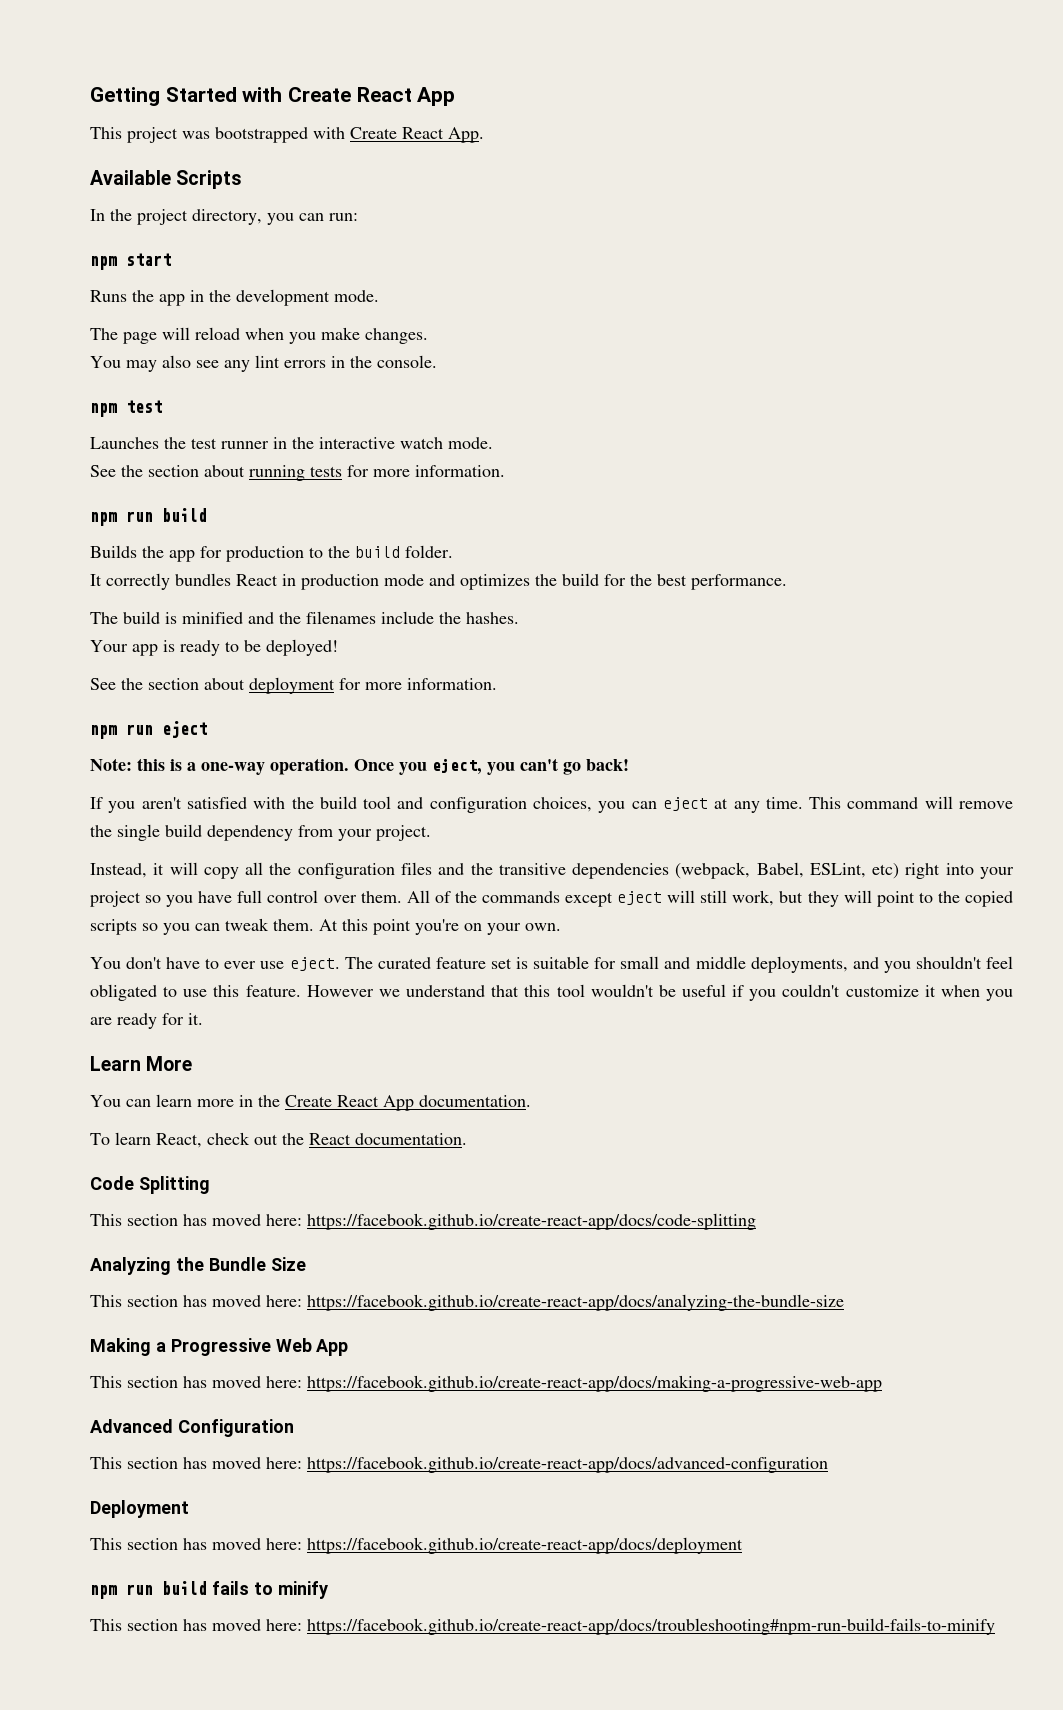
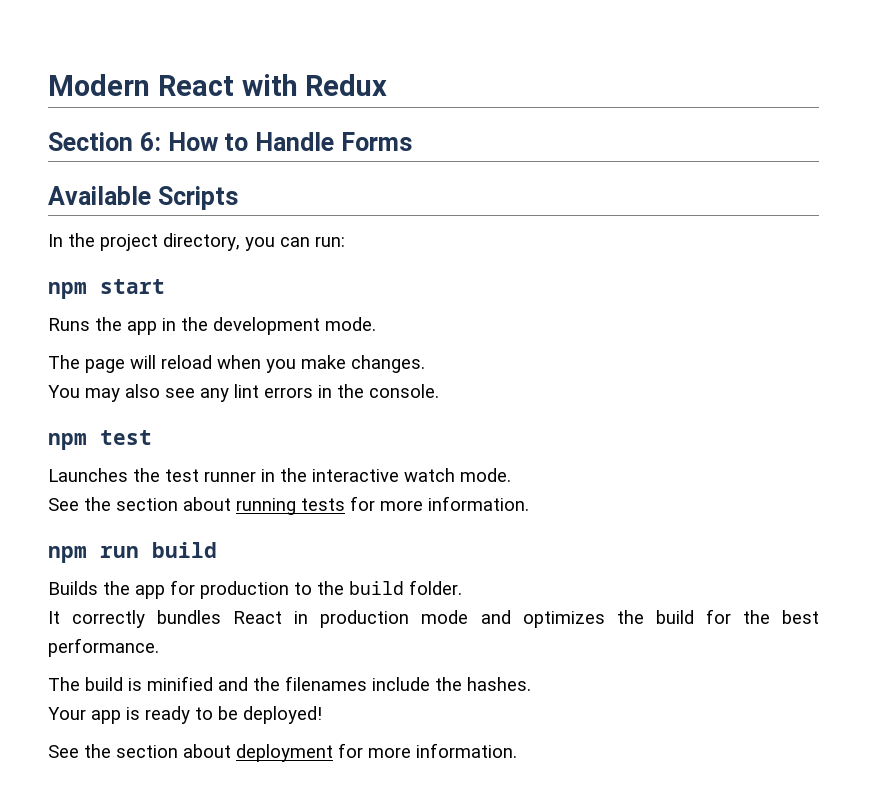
- Getting Started with Create React App
- This project was bootstrapped with Create React App.
+ Modern React with Redux
+ Section 6: How to Handle Forms
- npm run eject
- Note: this is a one-way operation. Once you eject, you can't go back!
- If you aren't satisfied with the build tool and configuration choices, you can eject at any time. This command will remove the single build dependency from your project.
- Instead, it will copy all the configuration files and the transitive dependencies (webpack, Babel, ESLint, etc) right into your project so you have full control over them. All of the commands except eject will still work, but they will point to the copied scripts so you can tweak them. At this point you're on your own.
- You don't have to ever use eject. The curated feature set is suitable for small and middle deployments, and you shouldn't feel obligated to use this feature. However we understand that this tool wouldn't be useful if you couldn't customize it when you are ready for it.
- Learn More
- You can learn more in the Create React App documentation.
- To learn React, check out the React documentation.
- Code Splitting
- This section has moved here: https://facebook.github.io/create-react-app/docs/code-splitting
- Analyzing the Bundle Size
- This section has moved here: https://facebook.github.io/create-react-app/docs/analyzing-the-bundle-size
- Making a Progressive Web App
- This section has moved here: https://facebook.github.io/create-react-app/docs/making-a-progressive-web-app
- Advanced Configuration
- This section has moved here: https://facebook.github.io/create-react-app/docs/advanced-configuration
- Deployment
- This section has moved here: https://facebook.github.io/create-react-app/docs/deployment
- npm run build fails to minify
- This section has moved here: https://facebook.github.io/create-react-app/docs/troubleshooting#npm-run-build-fails-to-minify

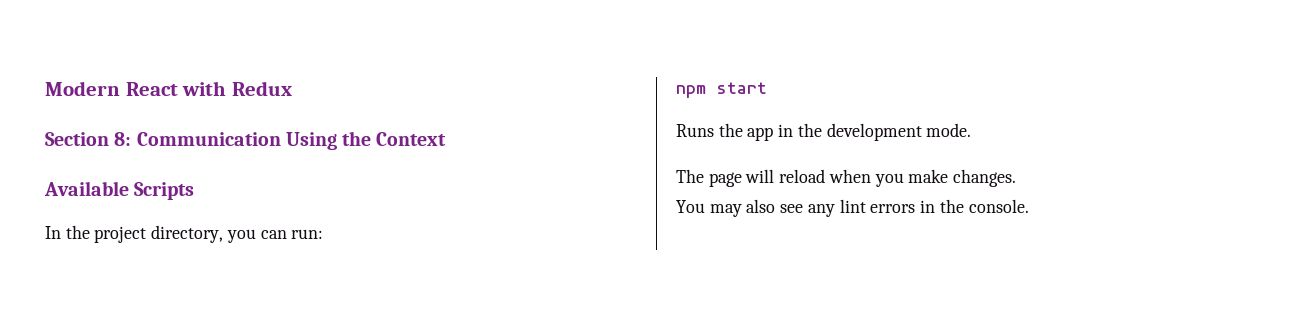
- Section 6: How to Handle Forms
+ Section 8: Communication Using the Context
- npm test
- Launches the test runner in the interactive watch mode.
- See the section about running tests for more information.
- npm run build
- Builds the app for production to the build folder.
- It correctly bundles React in production mode and optimizes the build for the best performance.
- The build is minified and the filenames include the hashes.
- Your app is ready to be deployed!
- See the section about deployment for more information.

